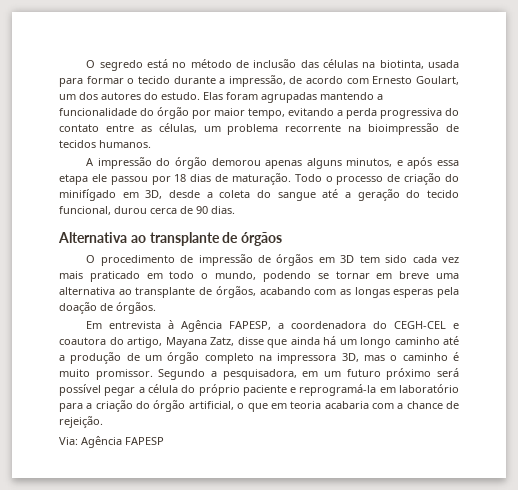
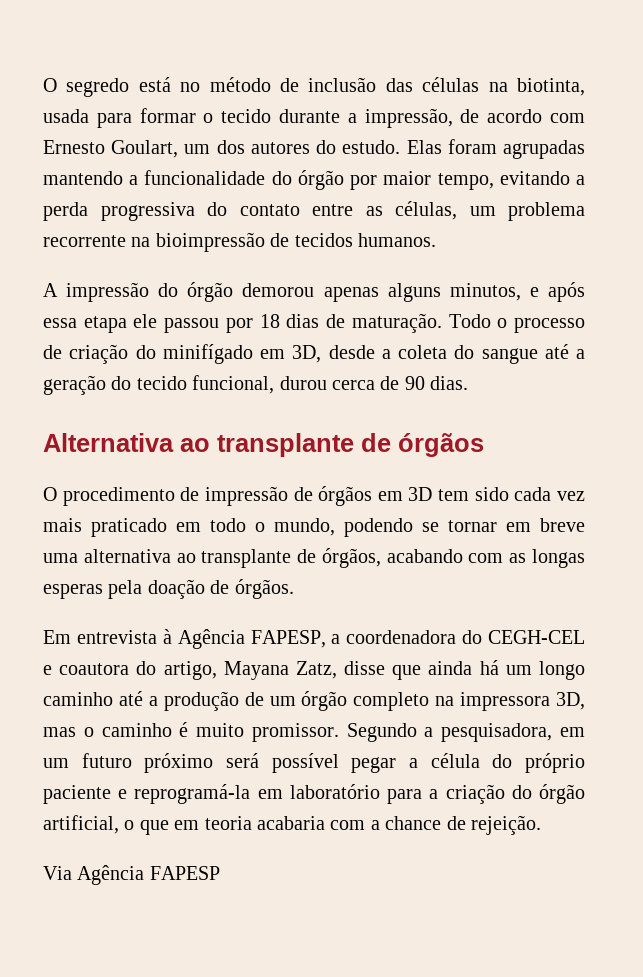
- Via: Agência FAPESP
+ Via Agência FAPESP

